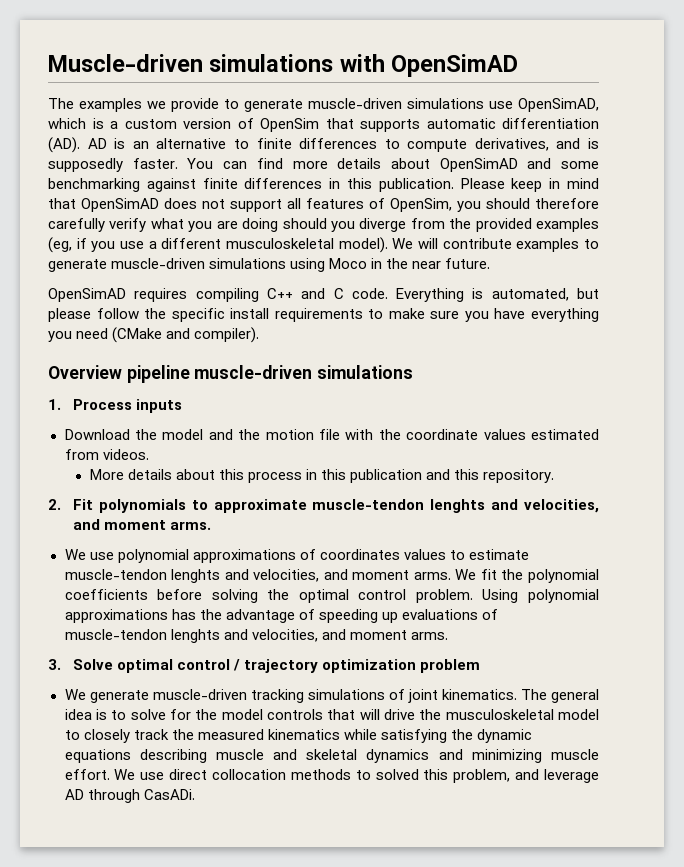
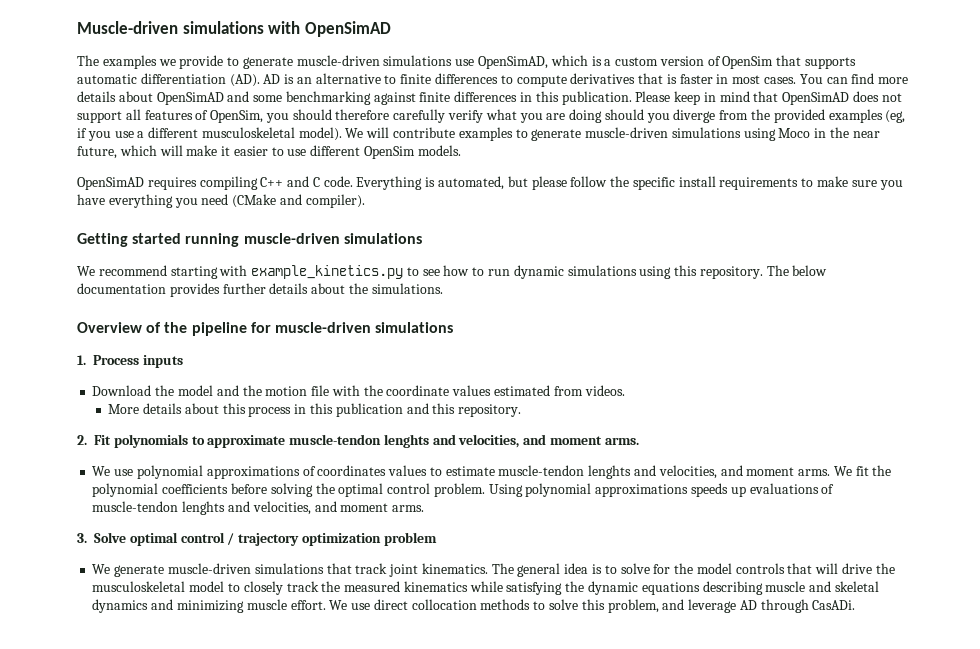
- The examples we provide to generate muscle-driven simulations use OpenSimAD, which is a custom version of OpenSim that supports automatic differentiation (AD). AD is an alternative to finite differences to compute derivatives, and is supposedly faster.
+ The examples we provide to generate muscle-driven simulations use OpenSimAD, which is a custom version of OpenSim that supports automatic differentiation (AD). AD is an alternative to finite differences to compute derivatives that is faster in most cases.
- We will contribute examples to generate muscle-driven simulations using Moco in the near future.
+ We will contribute examples to generate muscle-driven simulations using Moco in the near future, which will make it easier to use different OpenSim models.
- Overview pipeline muscle-driven simulations
+ Getting started running muscle-driven simulations
+ We recommend starting with example_kinetics.py to see how to run dynamic simulations using this repository. The below documentation provides further details about the simulations.
+ Overview of the pipeline for muscle-driven simulations
- Using polynomial approximations has the advantage of speeding up evaluations of muscle-tendon lenghts and velocities, and moment arms.
+ Using polynomial approximations speeds up evaluations of muscle-tendon lenghts and velocities, and moment arms.
- We generate muscle-driven tracking simulations of joint kinematics.
+ We generate muscle-driven simulations that track joint kinematics.
- We use direct collocation methods to solved this problem, and leverage AD through CasADi.
+ We use direct collocation methods to solve this problem, and leverage AD through CasADi.

